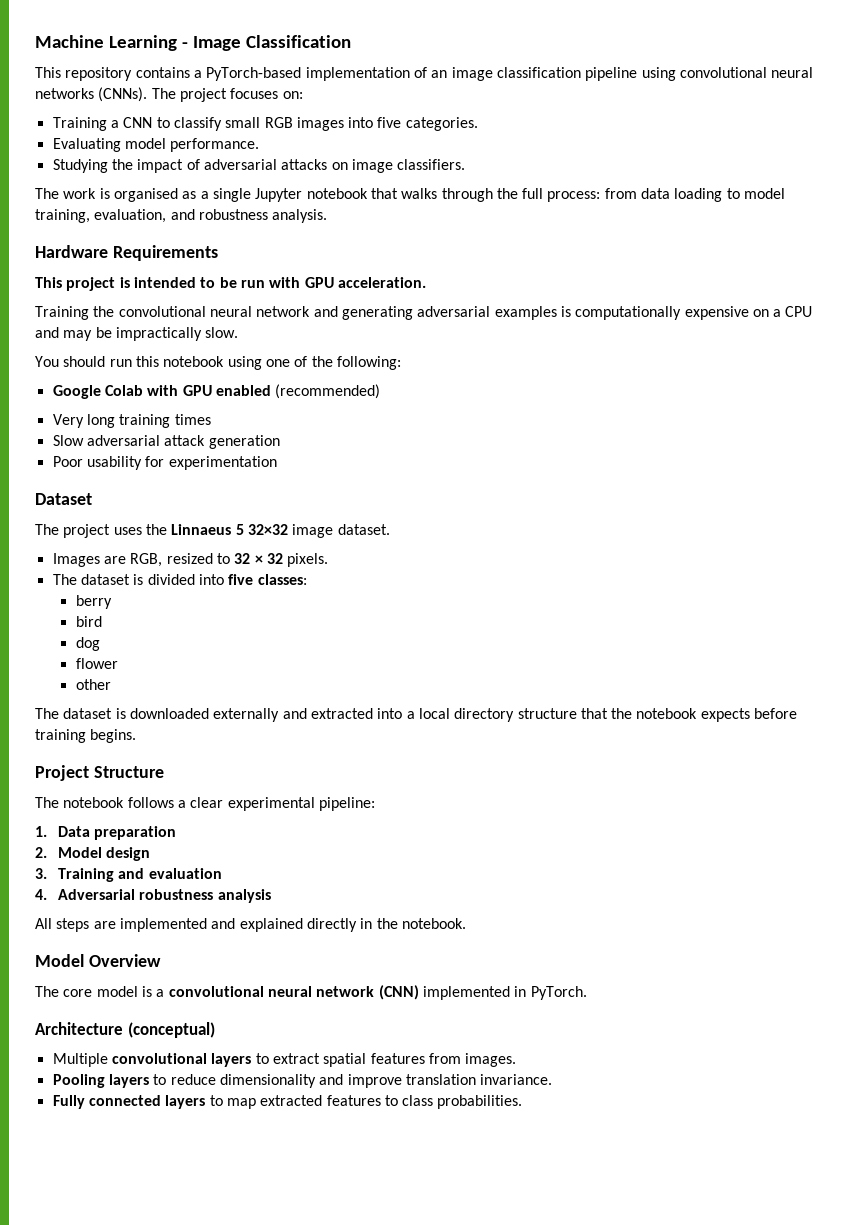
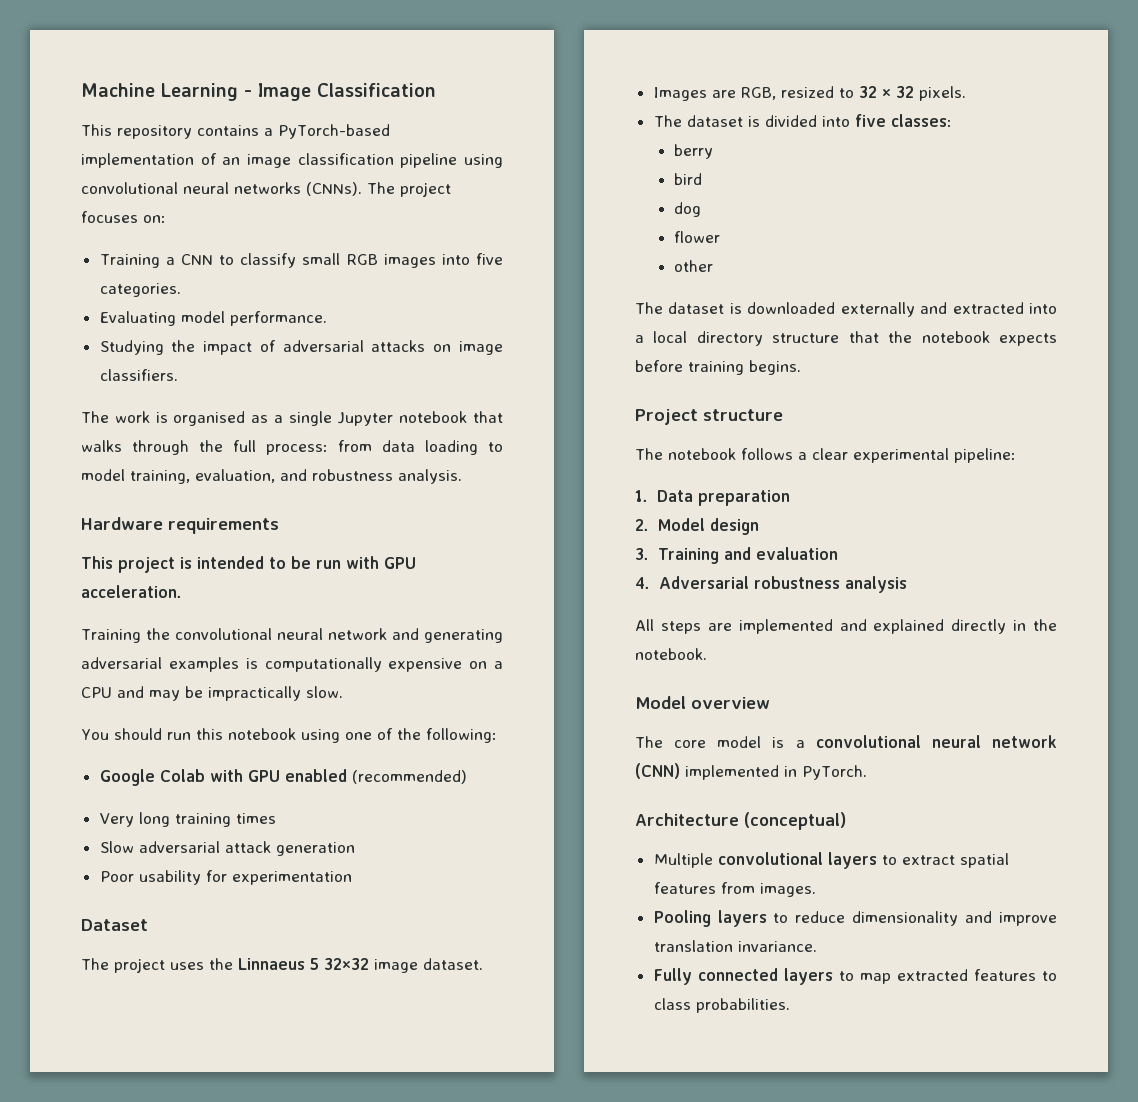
- Hardware Requirements
+ Hardware requirements
- Project Structure
+ Project structure
- Model Overview
+ Model overview

